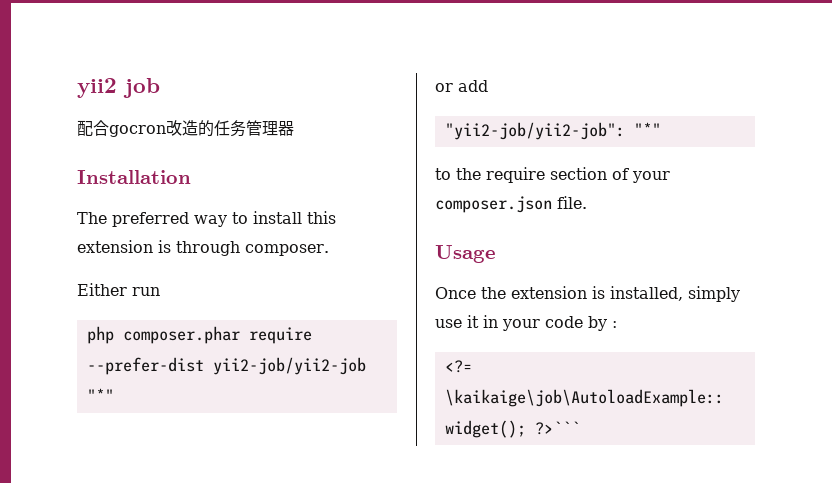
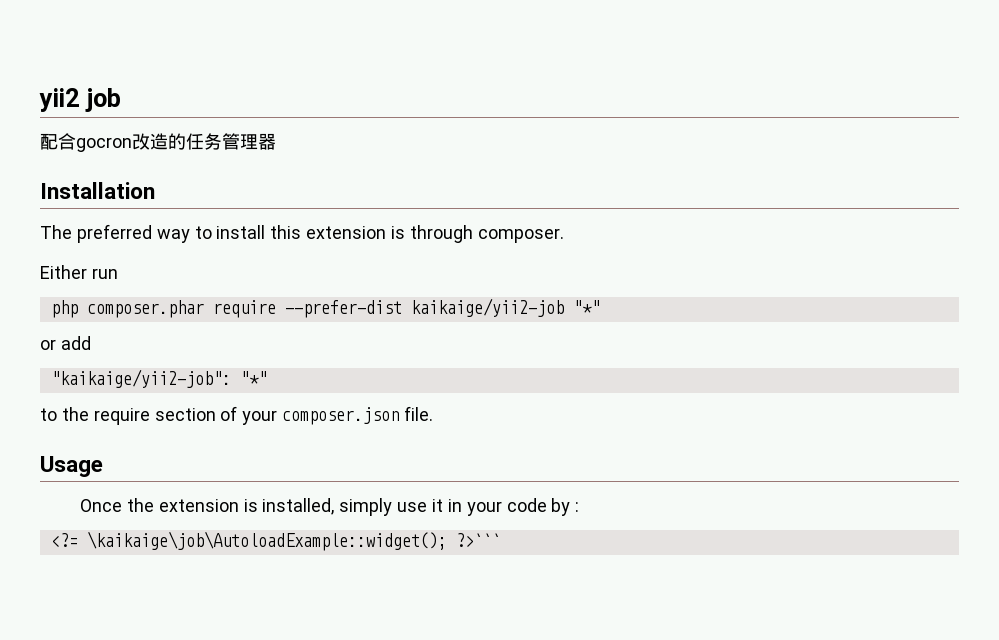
- php composer.phar require --prefer-dist yii2-job/yii2-job "*"
+ php composer.phar require --prefer-dist kaikaige/yii2-job "*"
- "yii2-job/yii2-job": "*"
+ "kaikaige/yii2-job": "*"

